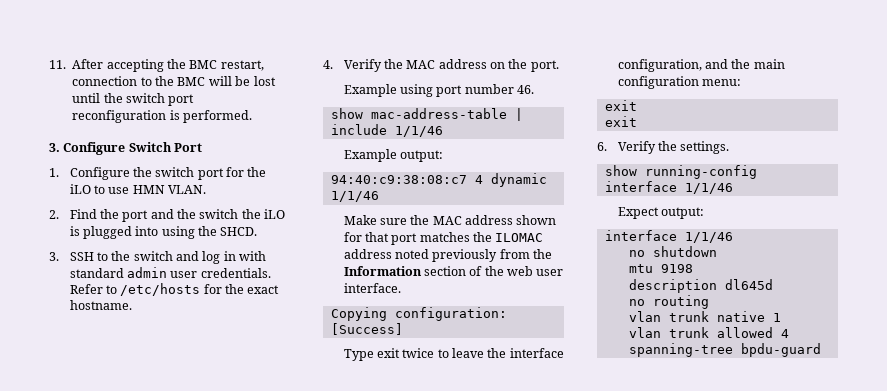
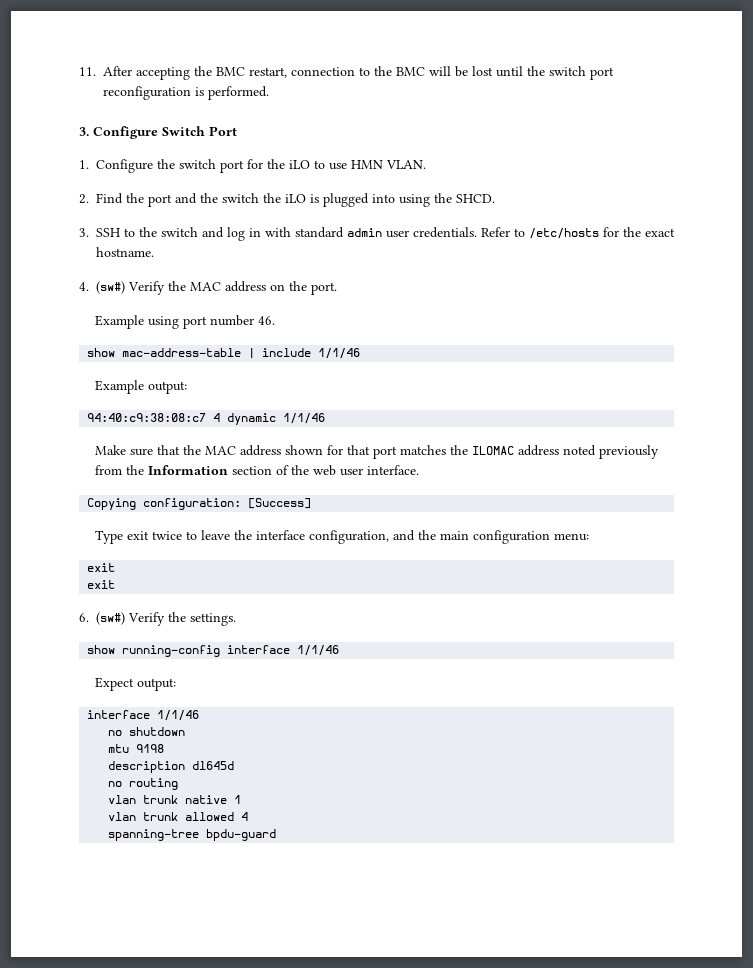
- 4. Verify the MAC address on the port.
+ 4. (sw#) Verify the MAC address on the port.
- Make sure the MAC address shown for that port matches the ILOMAC address noted previously from the Information section of the web user interface.
+ Make sure that the MAC address shown for that port matches the ILOMAC address noted previously from the Information section of the web user interface.
- 6. Verify the settings.
+ 6. (sw#) Verify the settings.

